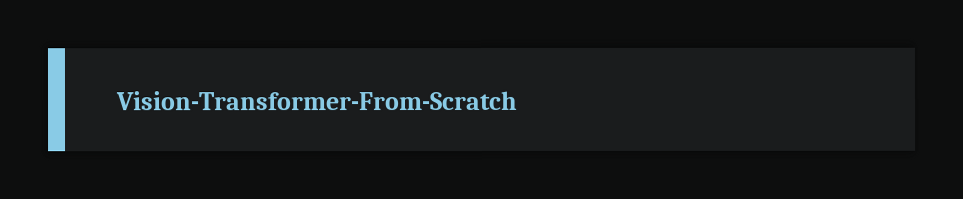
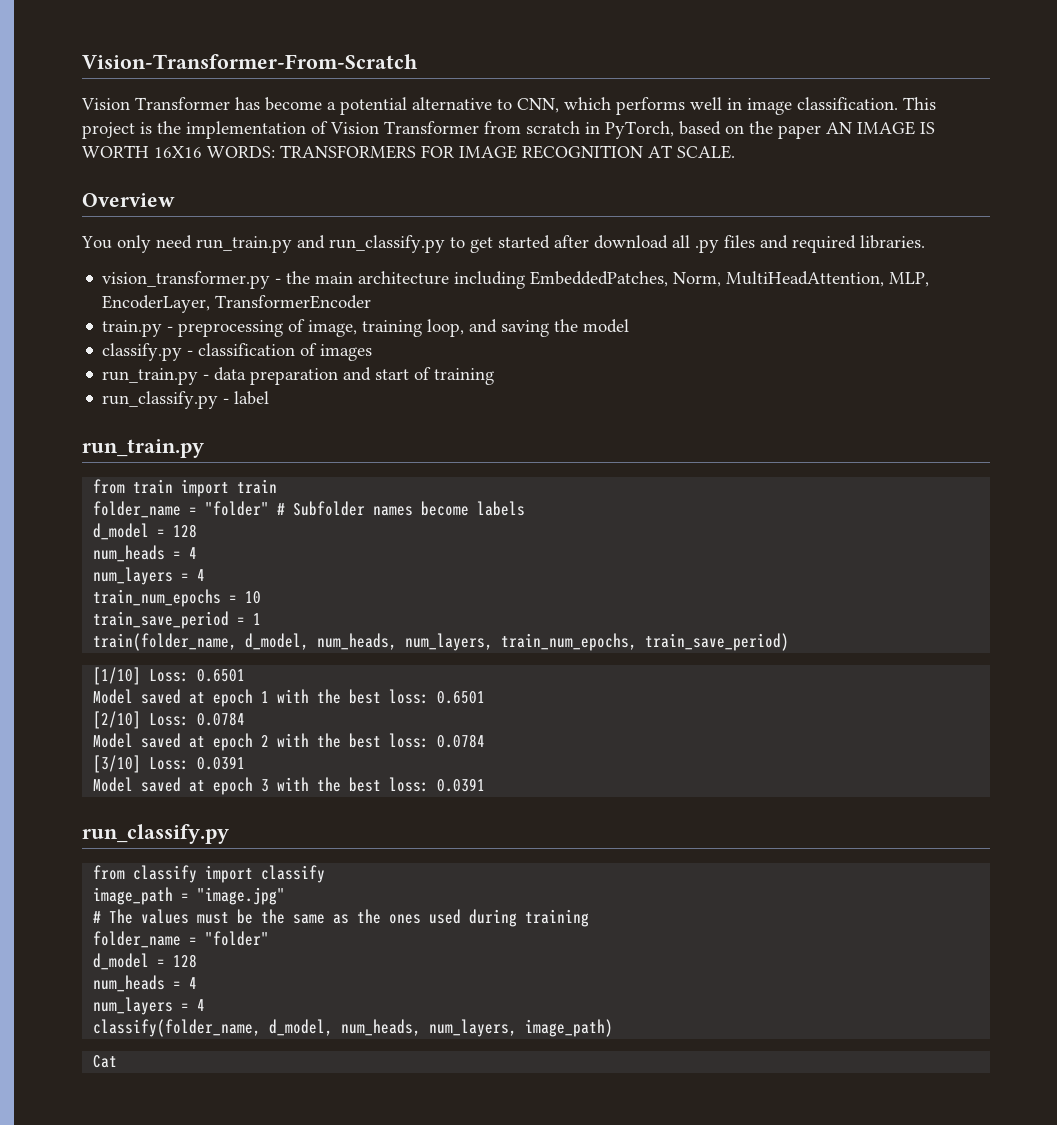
+ Vision Transformer has become a potential alternative to CNN, which performs well in image classification. This project is the implementation of Vision Transformer from scratch in PyTorch, based on the paper AN IMAGE IS WORTH 16X16 WORDS: TRANSFORMERS FOR IMAGE RECOGNITION AT SCALE.
+ Overview
+ You only need run_train.py and run_classify.py to get started after download all .py files and required libraries.
+ vision_transformer.py - the main architecture including EmbeddedPatches, Norm, MultiHeadAttention, MLP, EncoderLayer, TransformerEncoder
+ train.py - preprocessing of image, training loop, and saving the model
+ classify.py - classification of images
+ run_train.py - data preparation and start of training
+ run_classify.py - label
+ run_train.py
+ from train import train
+ folder_name = "folder" # Subfolder names become labels
+ d_model = 128
+ num_heads = 4
+ num_layers = 4
+ train_num_epochs = 10
+ train_save_period = 1
+ train(folder_name, d_model, num_heads, num_layers, train_num_epochs, train_save_period)
+ [1/10] Loss: 0.6501
+ Model saved at epoch 1 with the best loss: 0.6501
+ [2/10] Loss: 0.0784
+ Model saved at epoch 2 with the best loss: 0.0784
+ [3/10] Loss: 0.0391
+ Model saved at epoch 3 with the best loss: 0.0391
+ run_classify.py
+ from classify import classify
+ image_path = "image.jpg"
+ # The values must be the same as the ones used during training
+ folder_name = "folder"
+ d_model = 128
+ num_heads = 4
+ num_layers = 4
+ classify(folder_name, d_model, num_heads, num_layers, image_path)
+ Cat

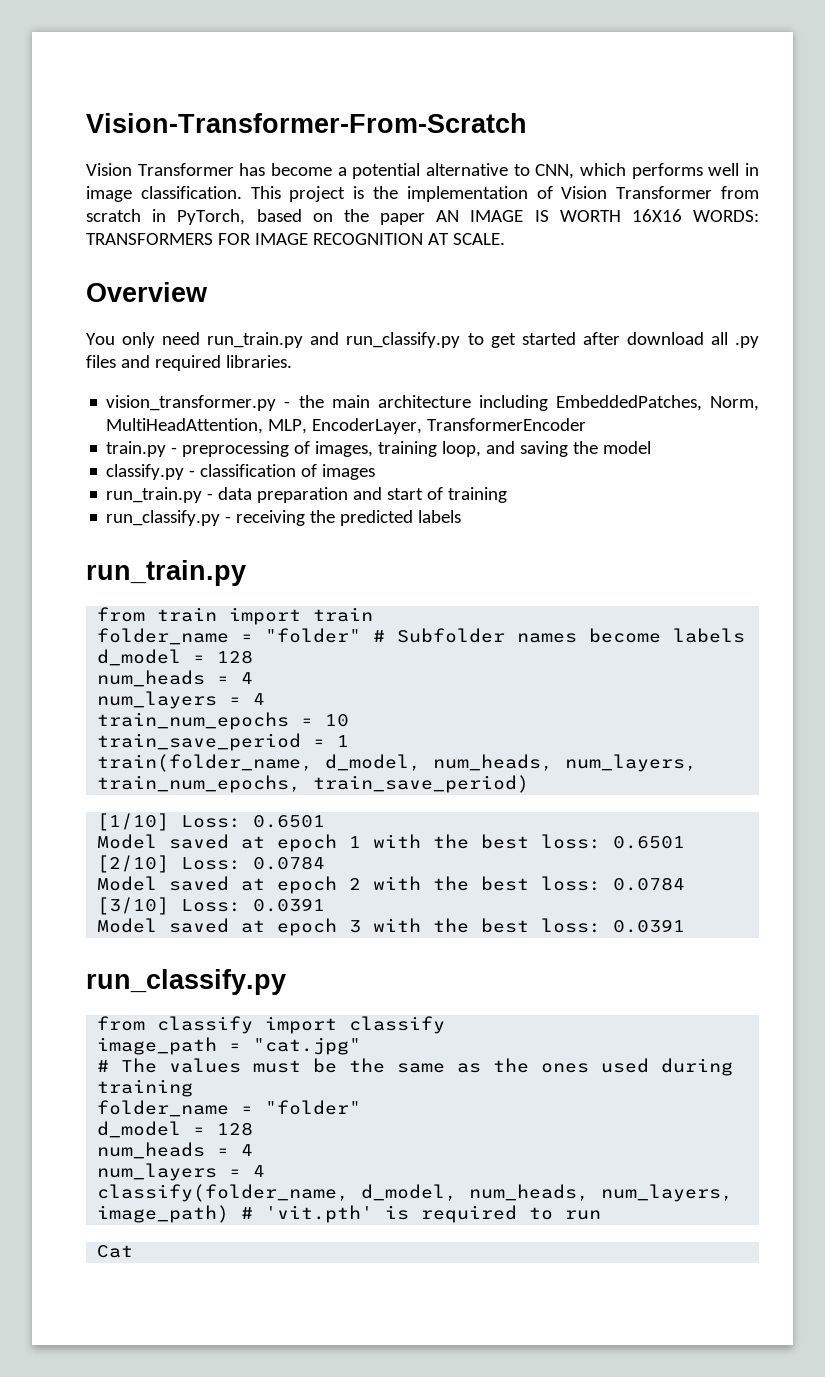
- train.py - preprocessing of image, training loop, and saving the model
+ train.py - preprocessing of images, training loop, and saving the model
- run_classify.py - label
+ run_classify.py - receiving the predicted labels
- image_path = "image.jpg"
+ image_path = "cat.jpg"
- classify(folder_name, d_model, num_heads, num_layers, image_path)
+ classify(folder_name, d_model, num_heads, num_layers, image_path) # 'vit.pth' is required to run

